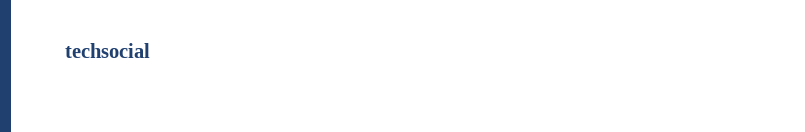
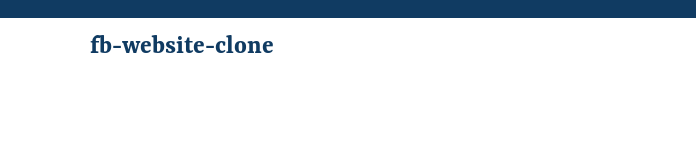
- techsocial
+ fb-website-clone

